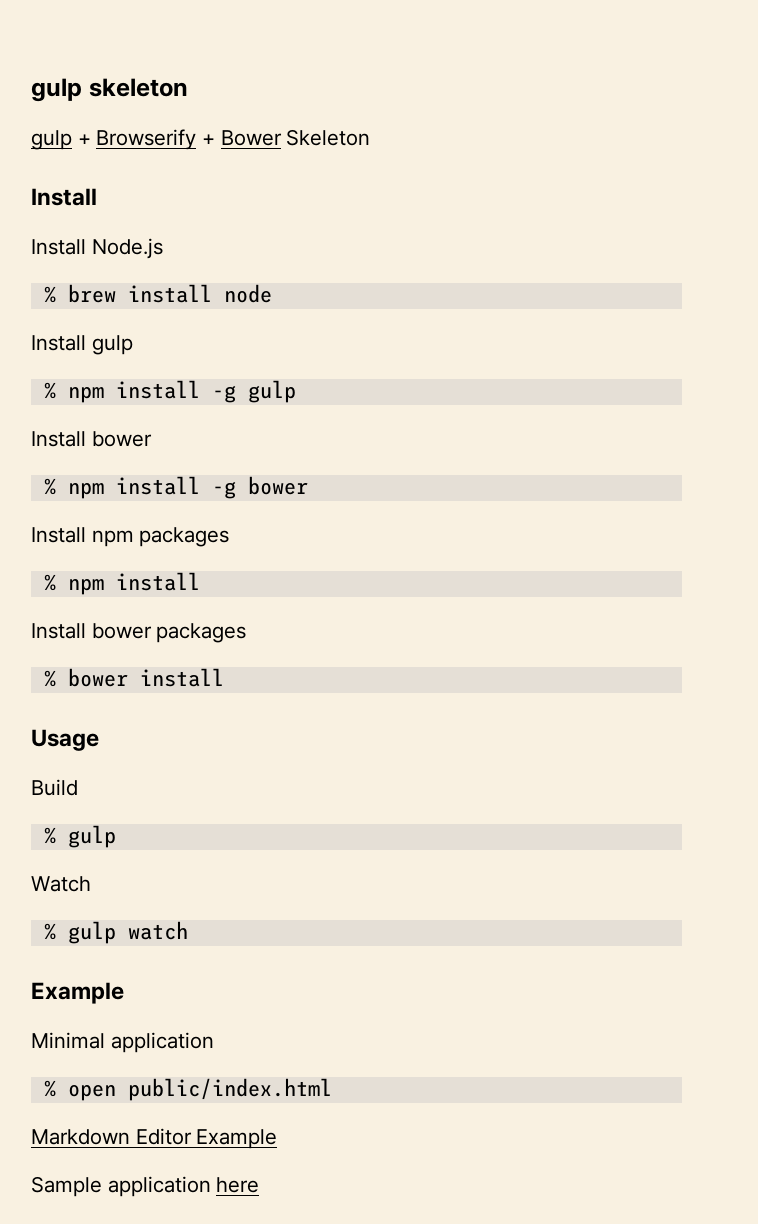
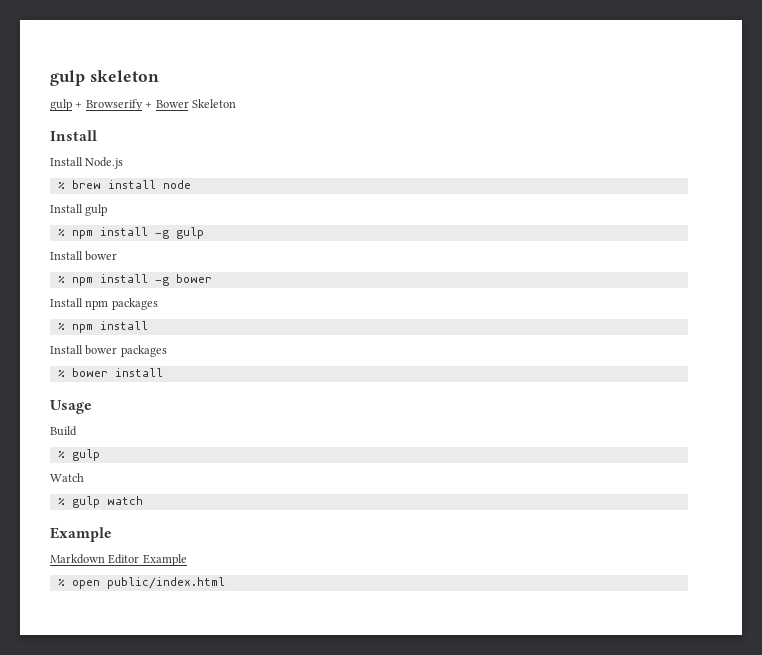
- Minimal application
+ Markdown Editor Example
- Markdown Editor Example
- Sample application here

